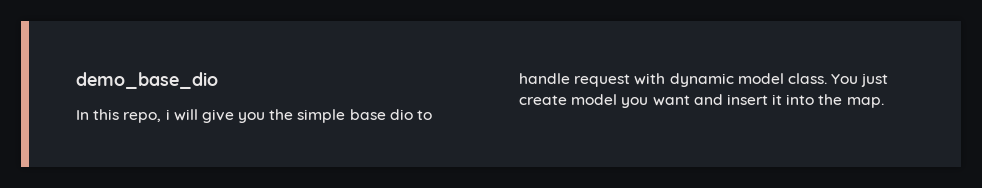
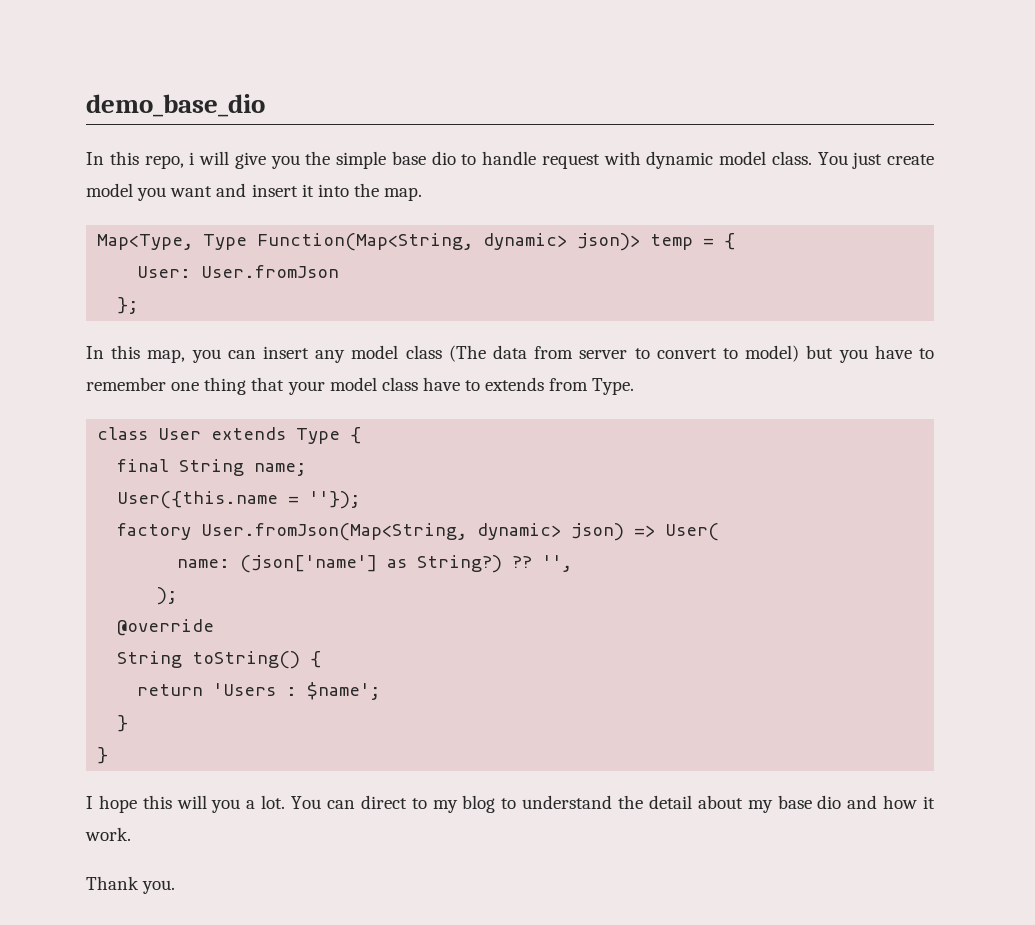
+ Map<Type, Type Function(Map<String, dynamic> json)> temp = {
+ User: User.fromJson
+ };
+ In this map, you can insert any model class (The data from server to convert to model) but you have to remember one thing that your model class have to extends from Type.
+ class User extends Type {
+ final String name;
+ User({this.name = ''});
+ factory User.fromJson(Map<String, dynamic> json) => User(
+ name: (json['name'] as String?) ?? '',
+ );
+ @override
+ String toString() {
+ return 'Users : $name';
+ }
+ }
+ I hope this will you a lot. You can direct to my blog to understand the detail about my base dio and how it work.
+ Thank you.

